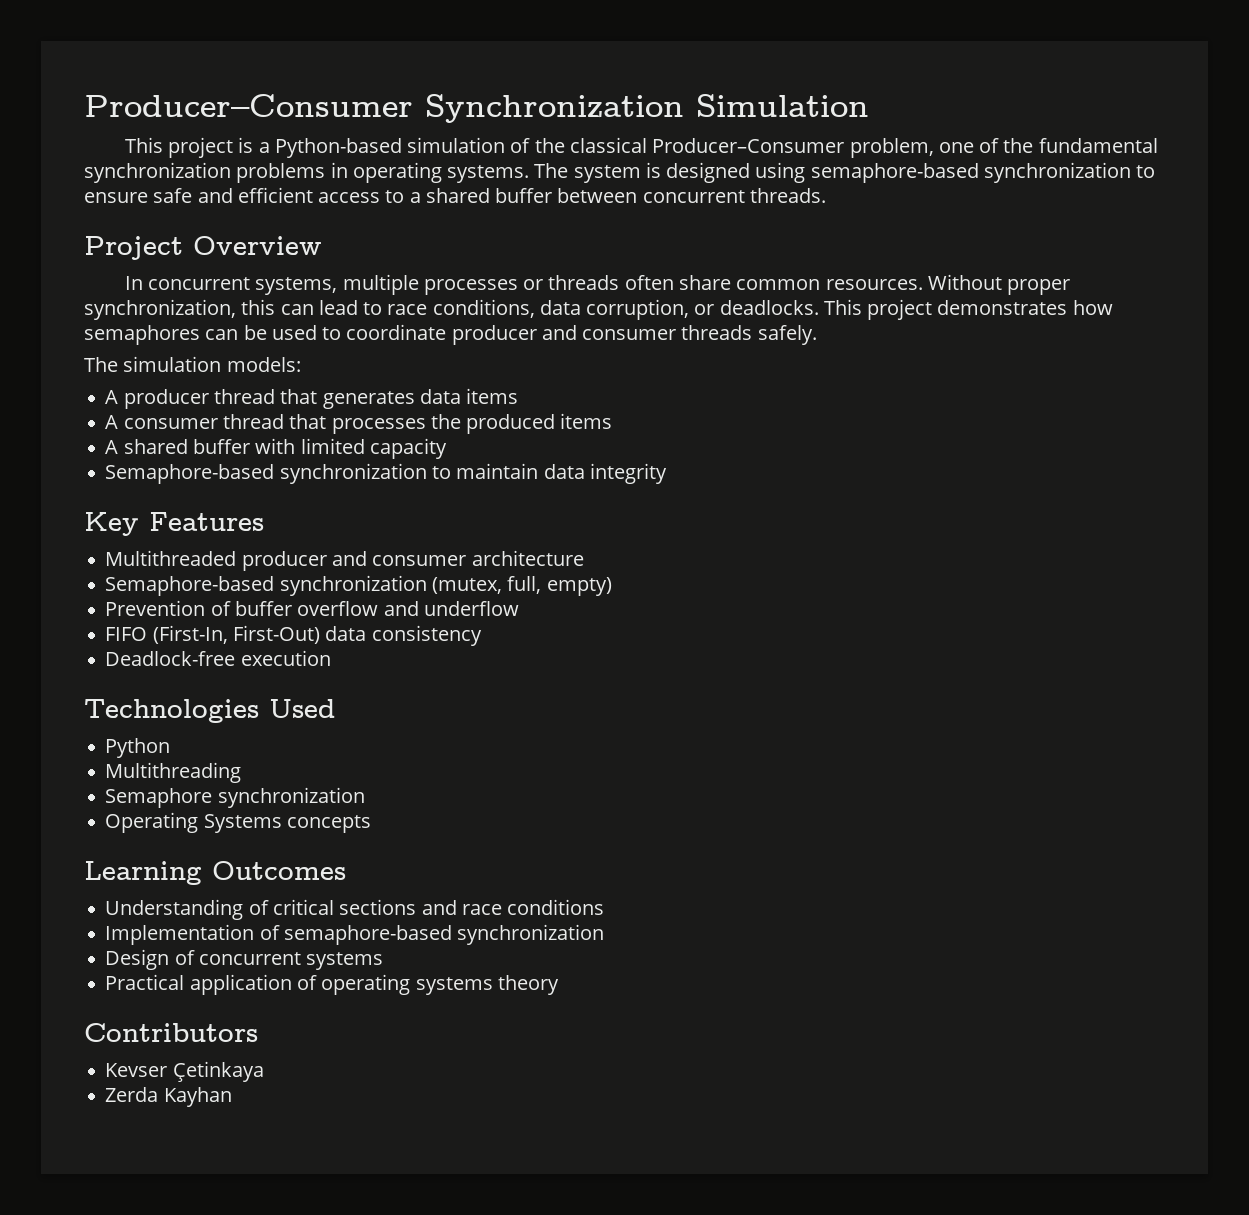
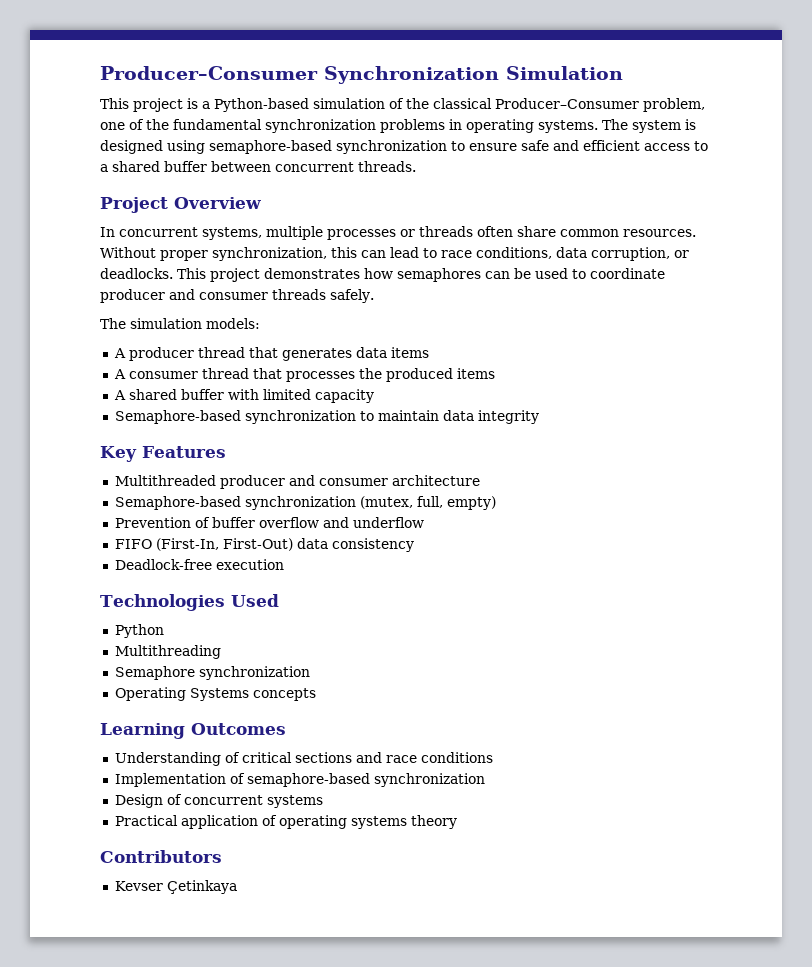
- Zerda Kayhan

